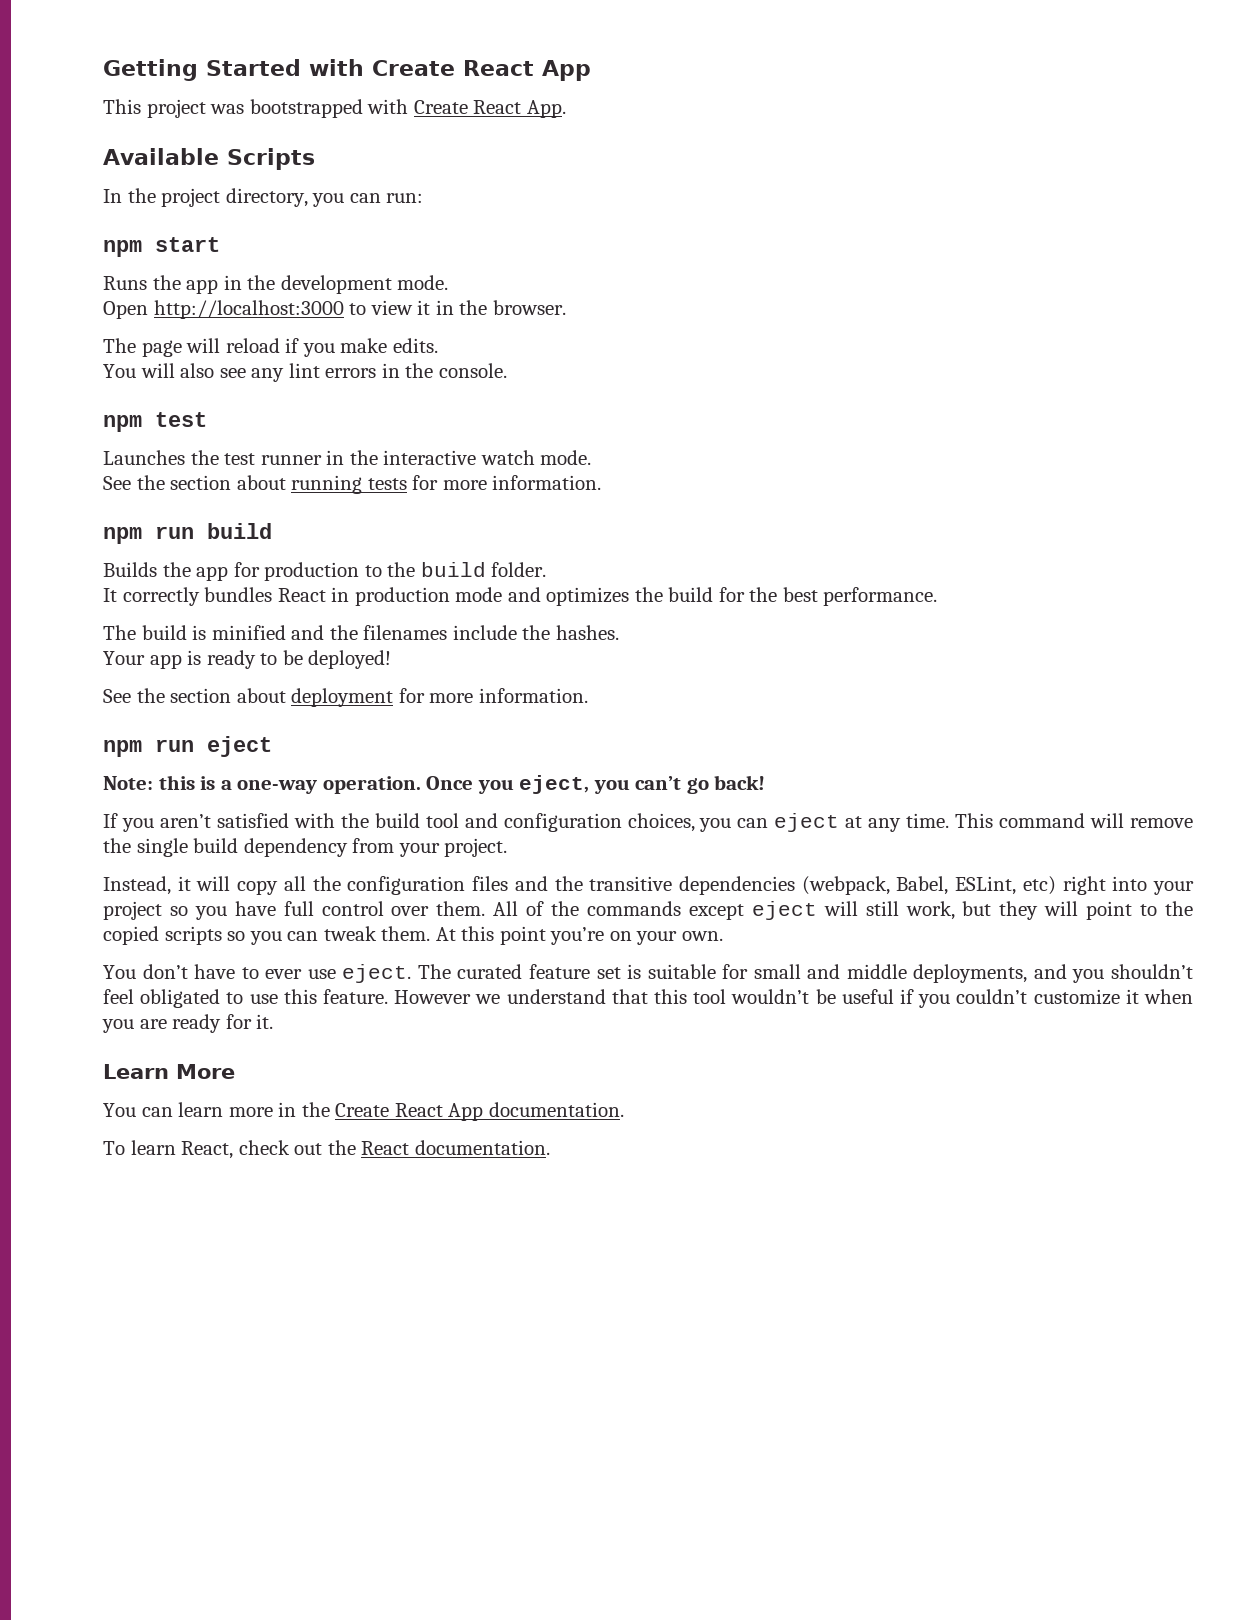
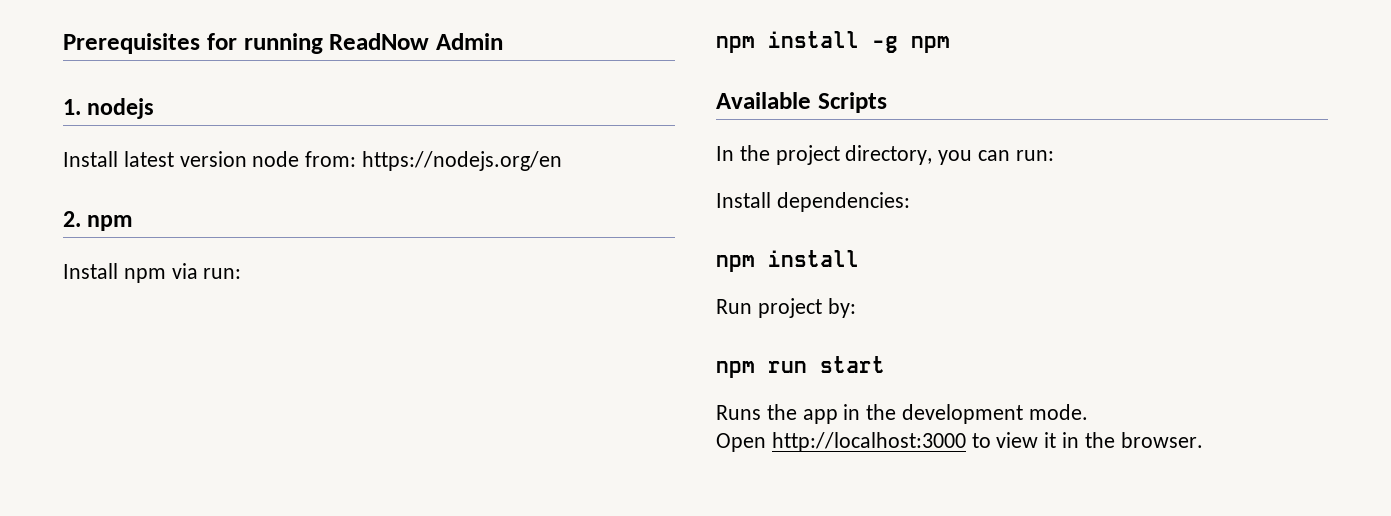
- Getting Started with Create React App
- This project was bootstrapped with Create React App.
+ Prerequisites for running ReadNow Admin
+ 1. nodejs
+ Install latest version node from: https://nodejs.org/en
+ 2. npm
+ Install npm via run:
+ npm install -g npm
- npm start
+ Install dependencies:
+ npm install
+ Run project by:
+ npm run start
- The page will reload if you make edits.
- You will also see any lint errors in the console.
- npm test
- Launches the test runner in the interactive watch mode.
- See the section about running tests for more information.
- npm run build
- Builds the app for production to the build folder.
- It correctly bundles React in production mode and optimizes the build for the best performance.
- The build is minified and the filenames include the hashes.
- Your app is ready to be deployed!
- See the section about deployment for more information.
- npm run eject
- Note: this is a one-way operation. Once you eject, you can’t go back!
- If you aren’t satisfied with the build tool and configuration choices, you can eject at any time. This command will remove the single build dependency from your project.
- Instead, it will copy all the configuration files and the transitive dependencies (webpack, Babel, ESLint, etc) right into your project so you have full control over them. All of the commands except eject will still work, but they will point to the copied scripts so you can tweak them. At this point you’re on your own.
- You don’t have to ever use eject. The curated feature set is suitable for small and middle deployments, and you shouldn’t feel obligated to use this feature. However we understand that this tool wouldn’t be useful if you couldn’t customize it when you are ready for it.
- Learn More
- You can learn more in the Create React App documentation.
- To learn React, check out the React documentation.

